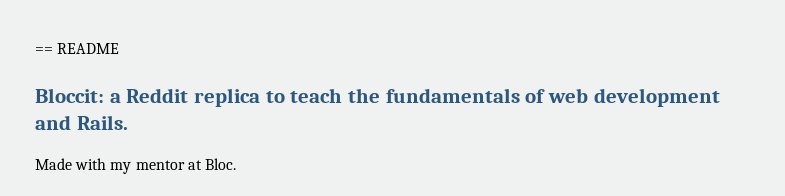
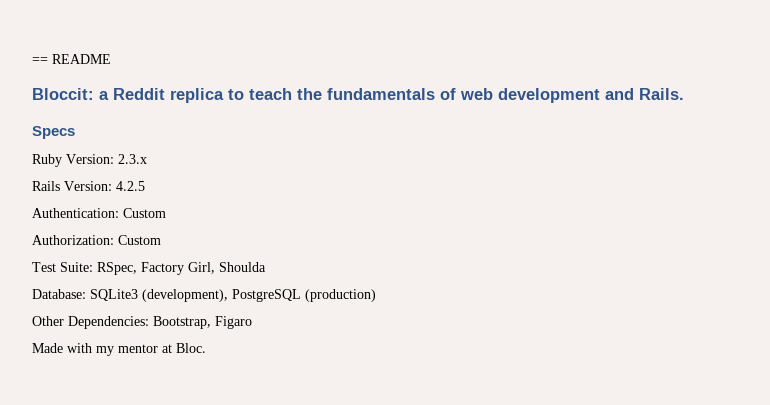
+ Specs
+ Ruby Version: 2.3.x
+ Rails Version: 4.2.5
+ Authentication: Custom
+ Authorization: Custom
+ Test Suite: RSpec, Factory Girl, Shoulda
+ Database: SQLite3 (development), PostgreSQL (production)
+ Other Dependencies: Bootstrap, Figaro

